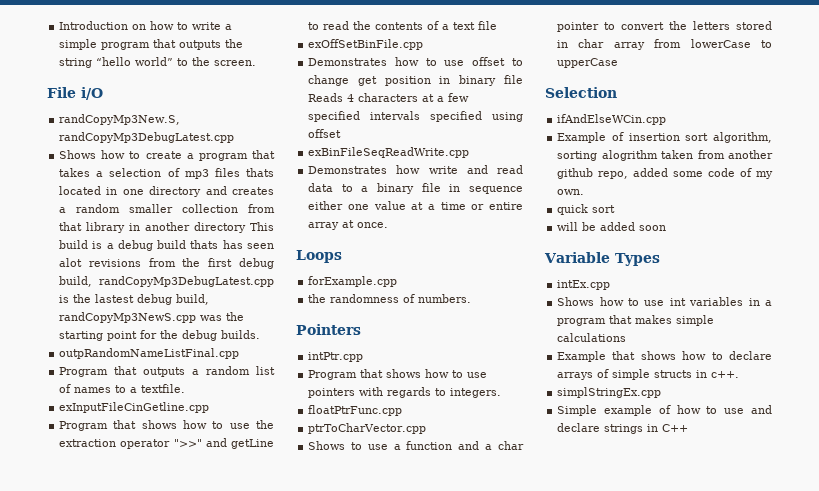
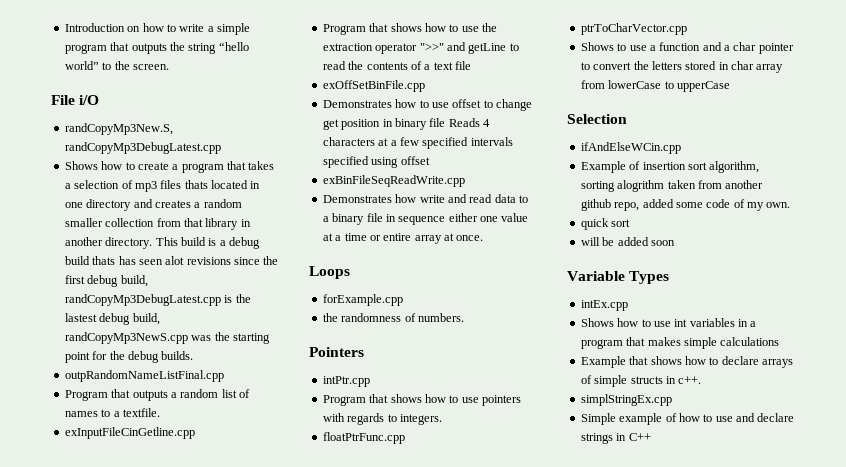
- Shows how to create a program that takes a selection of mp3 files thats located in one directory and creates a random smaller collection from that library in another directory This build is a debug build thats has seen alot revisions from the first debug build, randCopyMp3DebugLatest.cpp is the lastest debug build, randCopyMp3NewS.cpp was the starting point for the debug builds.
+ Shows how to create a program that takes a selection of mp3 files thats located in one directory and creates a random smaller collection from that library in another directory. This build is a debug build thats has seen alot revisions since the first debug build, randCopyMp3DebugLatest.cpp is the lastest debug build, randCopyMp3NewS.cpp was the starting point for the debug builds.

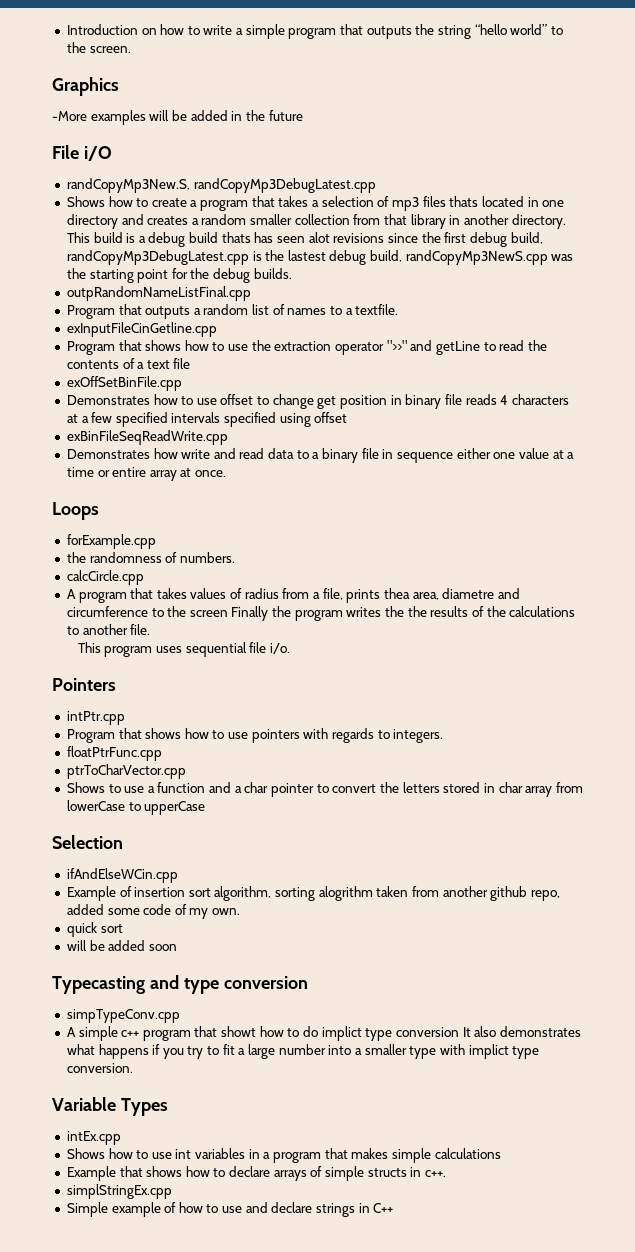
+ Graphics
+ -More examples will be added in the future
- Demonstrates how to use offset to change get position in binary file Reads 4 characters at a few specified intervals specified using offset
+ Demonstrates how to use offset to change get position in binary file reads 4 characters at a few specified intervals specified using offset
+ calcCircle.cpp
+ A program that takes values of radius from a file, prints thea area, diametre and circumference to the screen Finally the program writes the the results of the calculations to another file.
+ This program uses sequential file i/o.
+ Typecasting and type conversion
+ simpTypeConv.cpp
+ A simple c++ program that showt how to do implict type conversion It also demonstrates what happens if you try to fit a large number into a smaller type with implict type conversion.

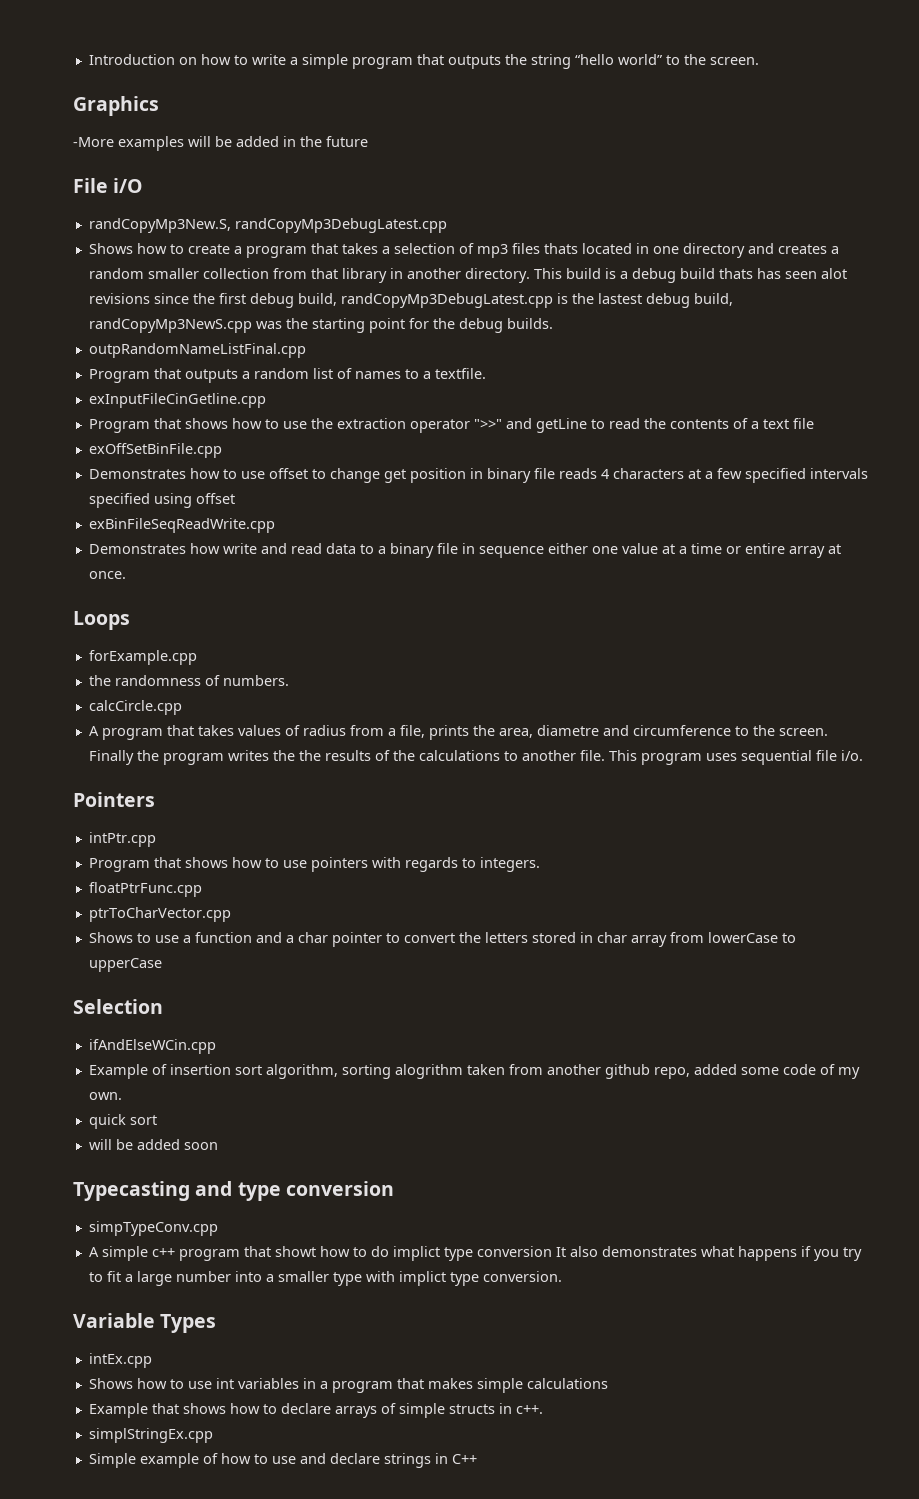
- A program that takes values of radius from a file, prints thea area, diametre and circumference to the screen Finally the program writes the the results of the calculations to another file.
- This program uses sequential file i/o.
+ A program that takes values of radius from a file, prints the area, diametre and circumference to the screen. Finally the program writes the the results of the calculations to another file. This program uses sequential file i/o.

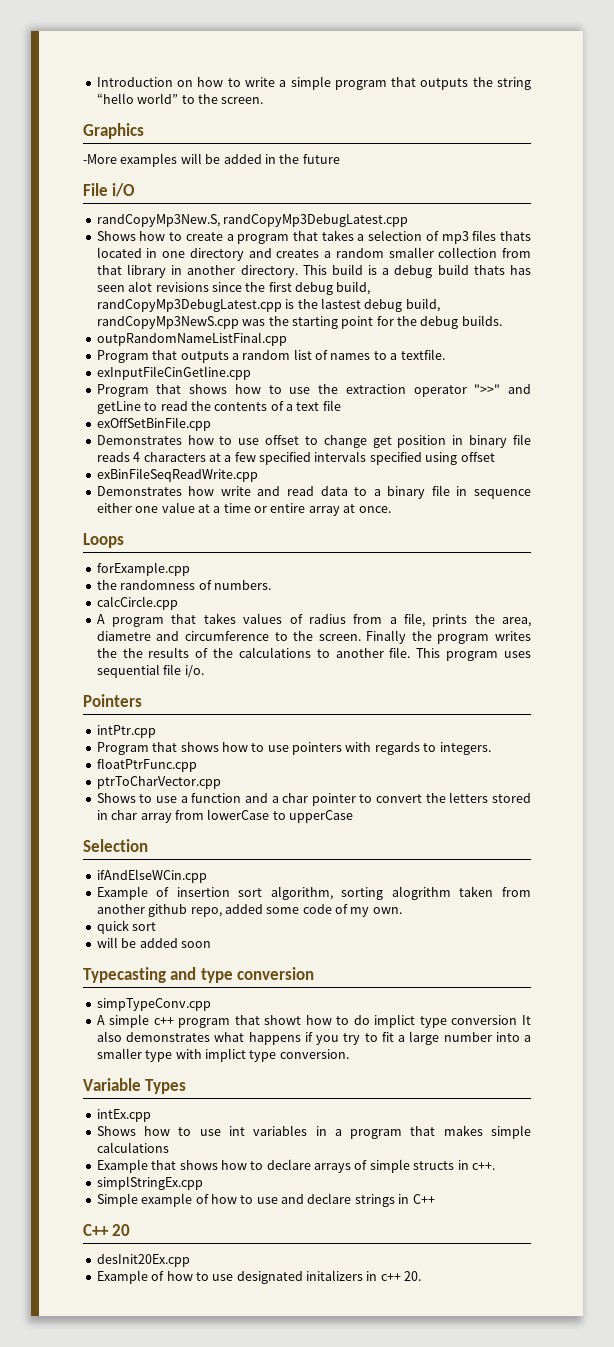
+ C++ 20
+ desInit20Ex.cpp
+ Example of how to use designated initalizers in c++ 20.

